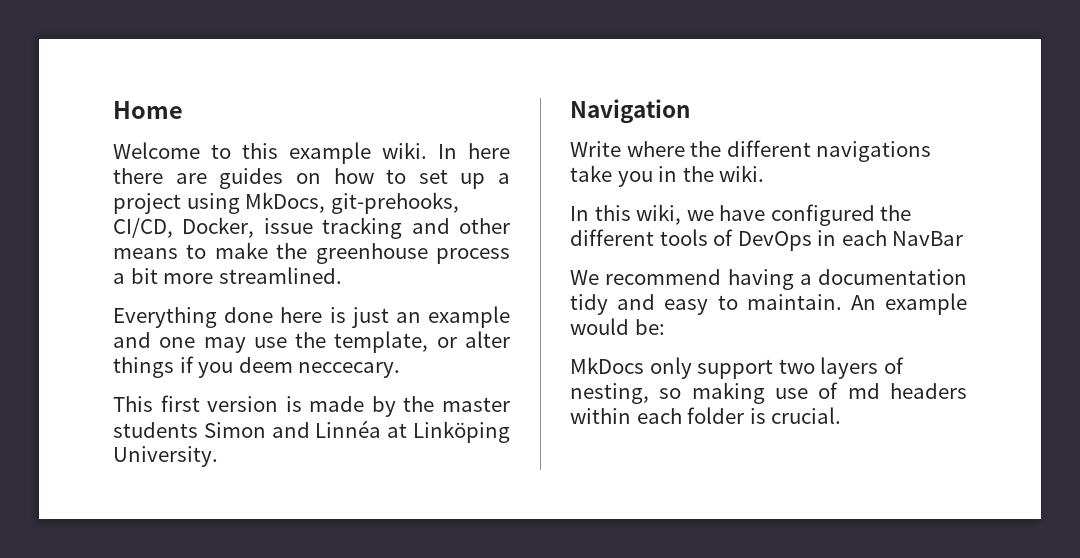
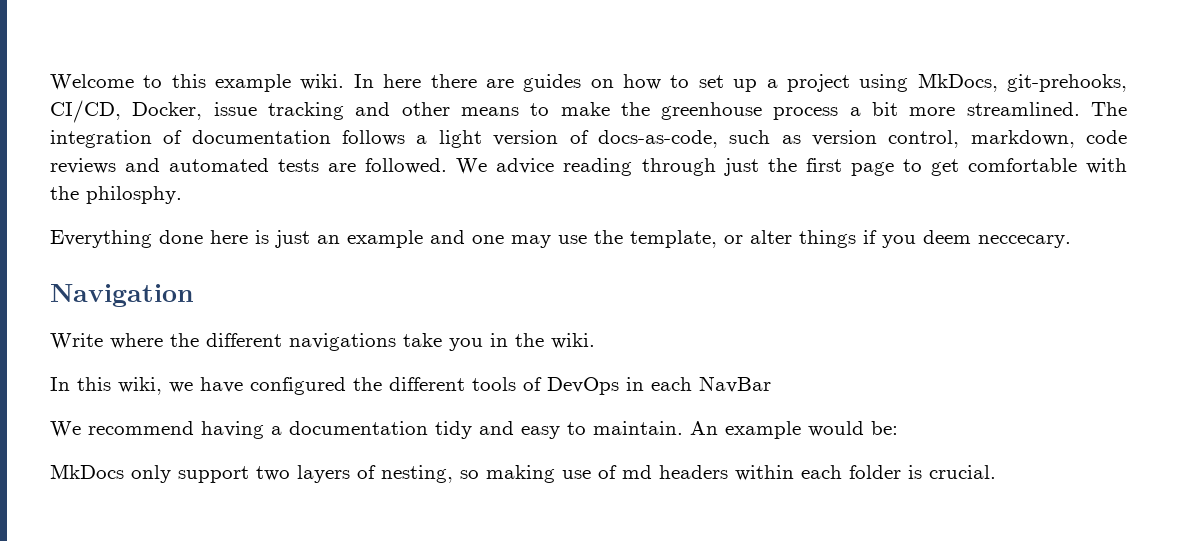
- Home
+ The integration of documentation follows a light version of docs-as-code, such as version control, markdown, code reviews and automated tests are followed. We advice reading through just the first page to get comfortable with the philosphy.
- This first version is made by the master students Simon and Linnéa at Linköping University.

